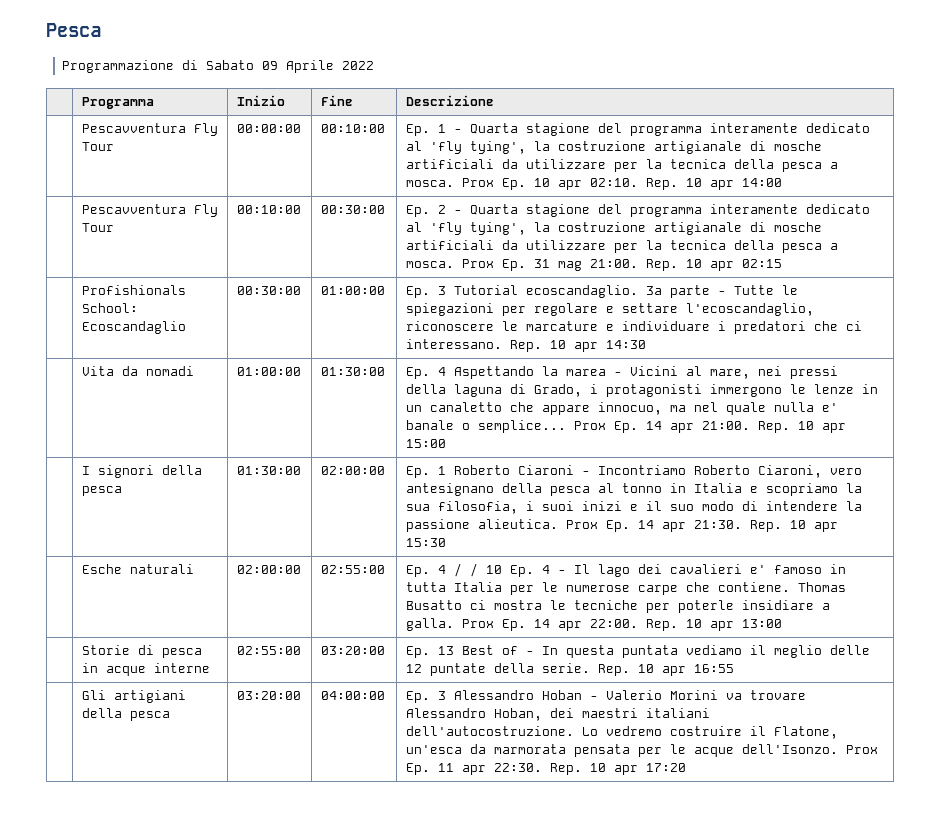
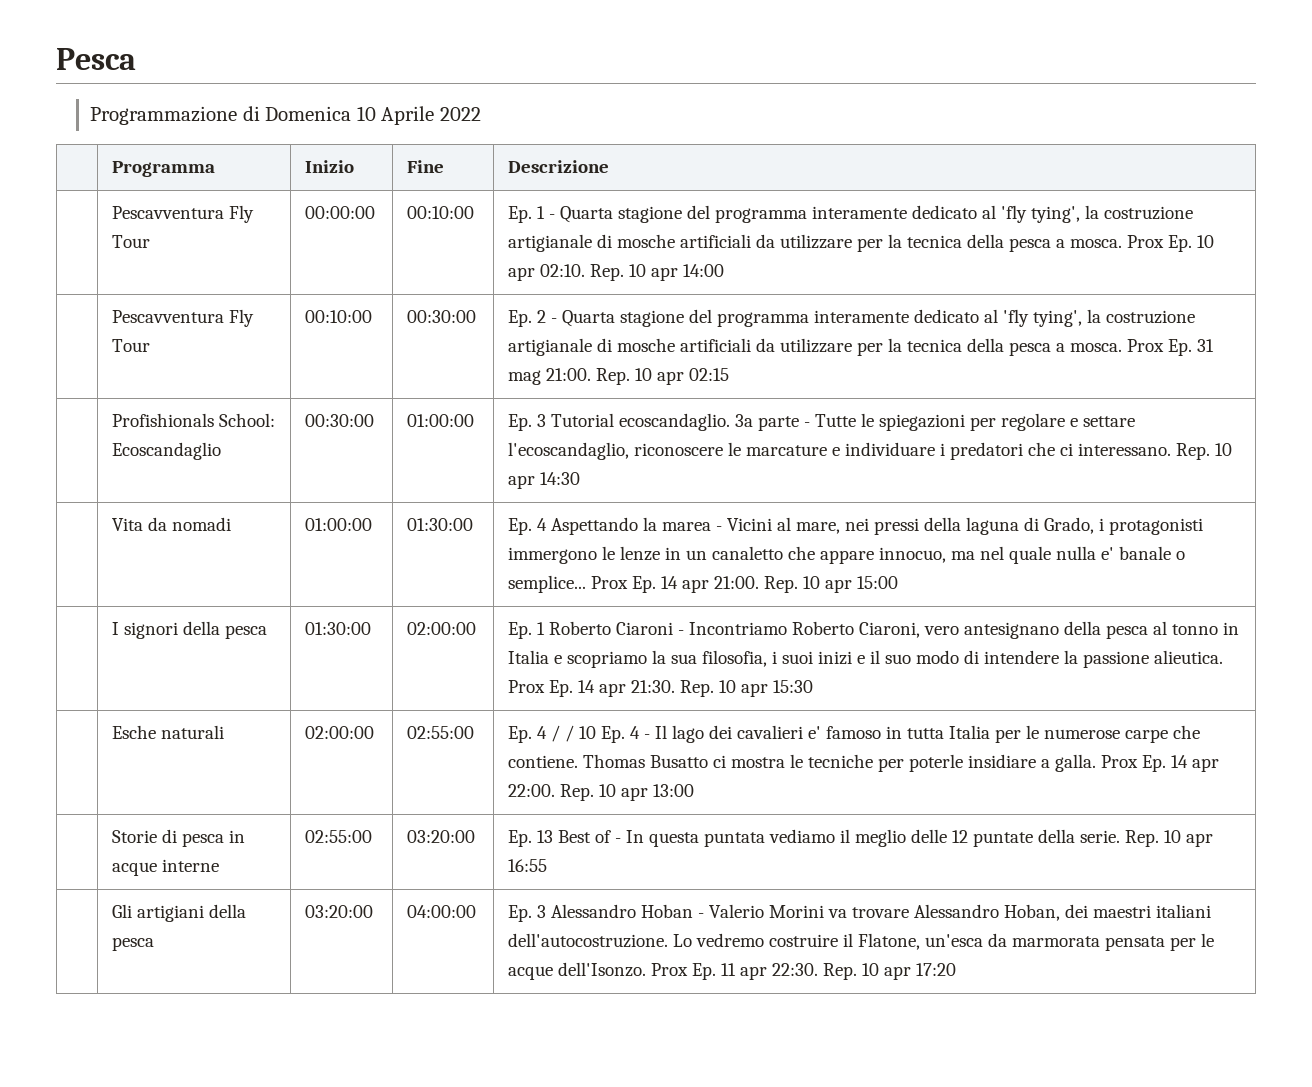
- Programmazione di Sabato 09 Aprile 2022
+ Programmazione di Domenica 10 Aprile 2022

